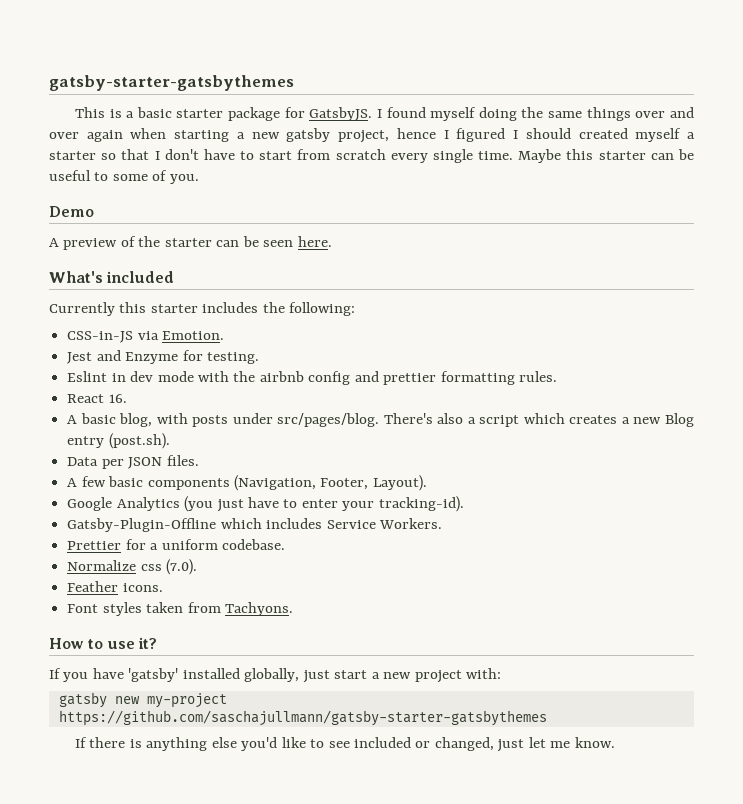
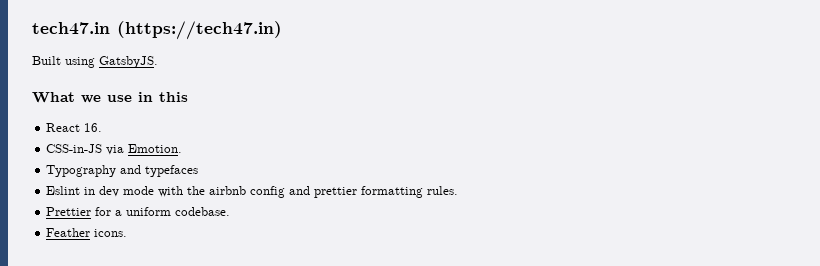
- gatsby-starter-gatsbythemes
- This is a basic starter package for GatsbyJS. I found myself doing the same things over and over again when starting a new gatsby project, hence I figured I should created myself a starter so that I don't have to start from scratch every single time. Maybe this starter can be useful to some of you.
- Demo
- A preview of the starter can be seen here.
- What's included
- Currently this starter includes the following:
+ tech47.in (https://tech47.in)
+ Built using GatsbyJS.
+ What we use in this
+ React 16.
  CSS-in-JS via Emotion.
- Jest and Enzyme for testing.
+ Typography and typefaces
- React 16.
- A basic blog, with posts under src/pages/blog. There's also a script which creates a new Blog entry (post.sh).
- Data per JSON files.
- A few basic components (Navigation, Footer, Layout).
- Google Analytics (you just have to enter your tracking-id).
- Gatsby-Plugin-Offline which includes Service Workers.
- Normalize css (7.0).
- Font styles taken from Tachyons.
- How to use it?
- If you have 'gatsby' installed globally, just start a new project with:
- gatsby new my-project https://github.com/saschajullmann/gatsby-starter-gatsbythemes
- If there is anything else you'd like to see included or changed, just let me know.

